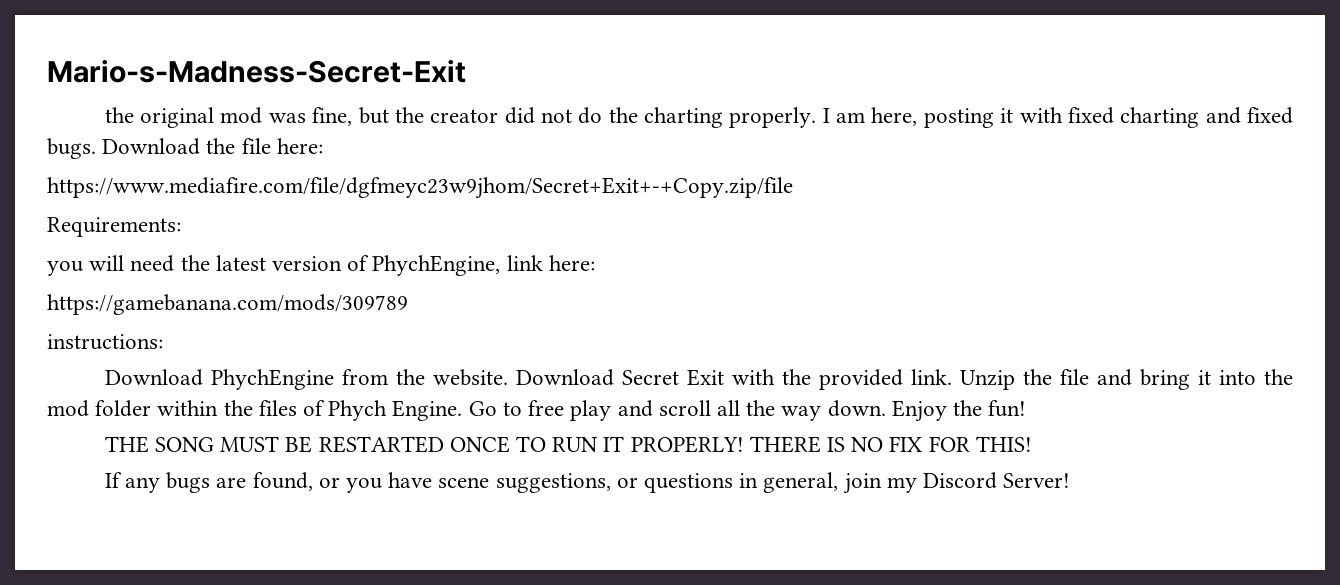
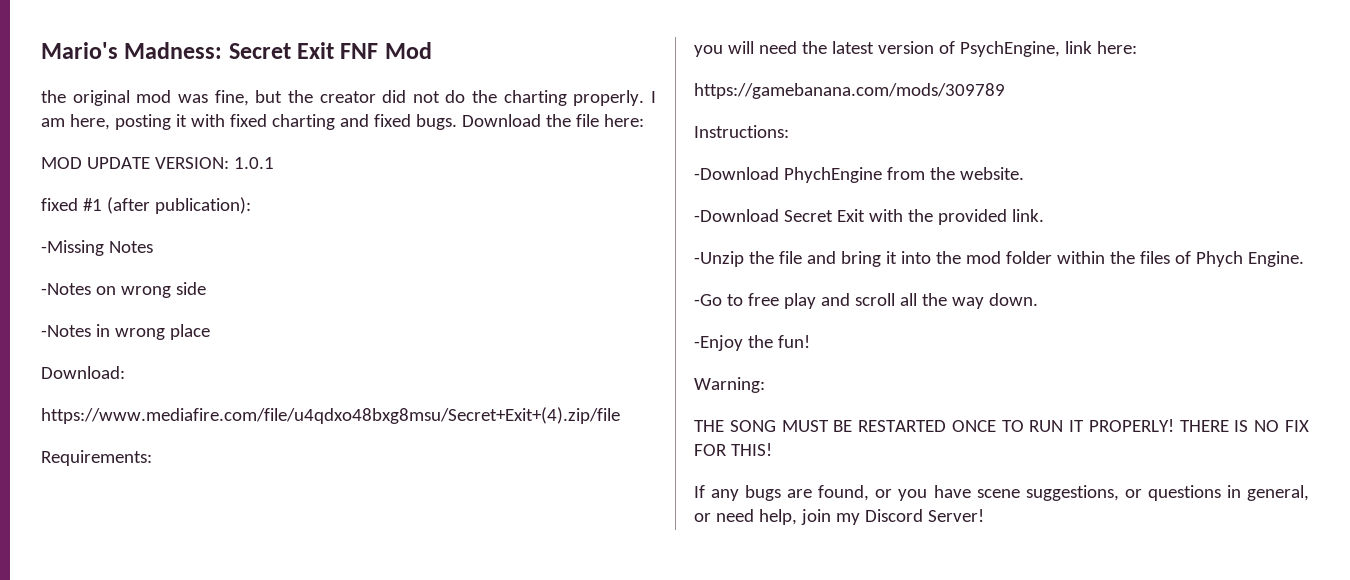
- Mario-s-Madness-Secret-Exit
+ Mario's Madness: Secret Exit FNF Mod
- https://www.mediafire.com/file/dgfmeyc23w9jhom/Secret+Exit+-+Copy.zip/file
+ MOD UPDATE VERSION: 1.0.1
+ fixed #1 (after publication):
+ -Missing Notes
+ -Notes on wrong side
+ -Notes in wrong place
+ Download:
+ https://www.mediafire.com/file/u4qdxo48bxg8msu/Secret+Exit+(4).zip/file
- you will need the latest version of PhychEngine, link here:
+ you will need the latest version of PsychEngine, link here:
- instructions:
- Download PhychEngine from the website. Download Secret Exit with the provided link. Unzip the file and bring it into the mod folder within the files of Phych Engine. Go to free play and scroll all the way down. Enjoy the fun!
+ Instructions:
+ -Download PhychEngine from the website.
+ -Download Secret Exit with the provided link.
+ -Unzip the file and bring it into the mod folder within the files of Phych Engine.
+ -Go to free play and scroll all the way down.
+ -Enjoy the fun!
+ Warning:
- If any bugs are found, or you have scene suggestions, or questions in general, join my Discord Server!
+ If any bugs are found, or you have scene suggestions, or questions in general, or need help, join my Discord Server!

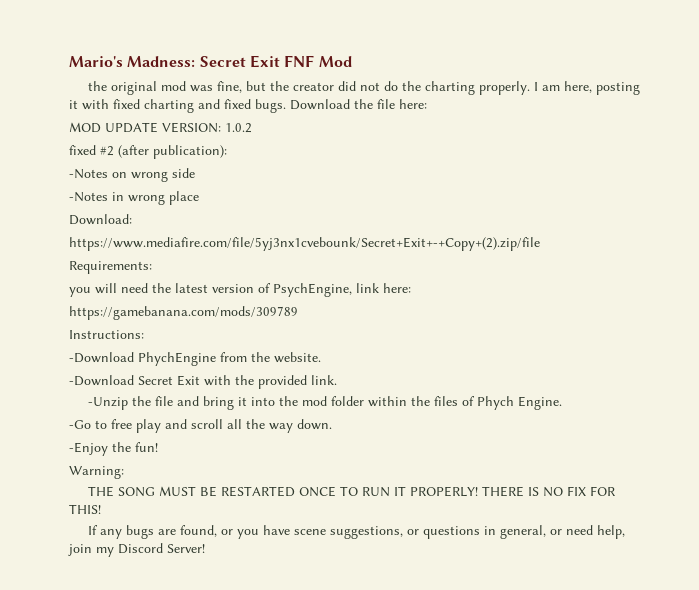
- MOD UPDATE VERSION: 1.0.1
- fixed #1 (after publication):
+ MOD UPDATE VERSION: 1.0.2
+ fixed #2 (after publication):
- -Missing Notes
- https://www.mediafire.com/file/u4qdxo48bxg8msu/Secret+Exit+(4).zip/file
+ https://www.mediafire.com/file/5yj3nx1cvebounk/Secret+Exit+-+Copy+(2).zip/file

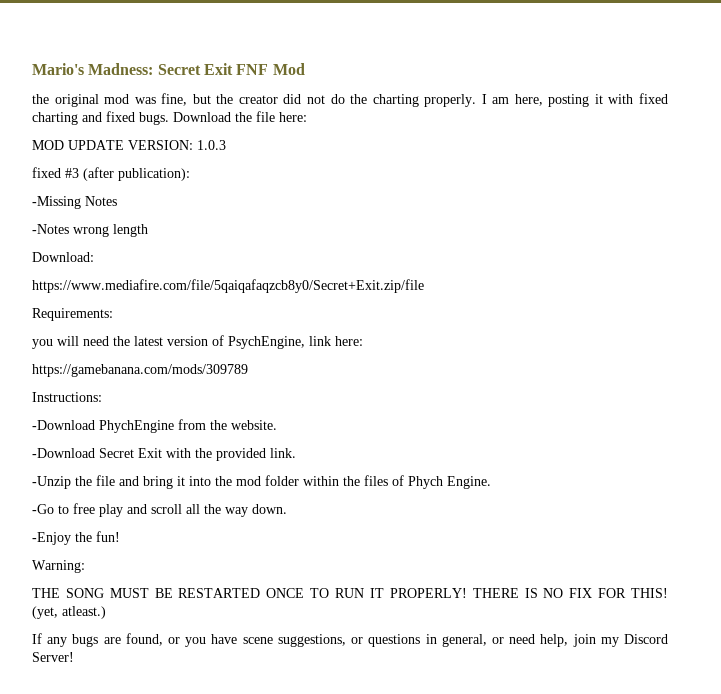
- MOD UPDATE VERSION: 1.0.2
- fixed #2 (after publication):
+ MOD UPDATE VERSION: 1.0.3
+ fixed #3 (after publication):
- -Notes on wrong side
- -Notes in wrong place
+ -Missing Notes
+ -Notes wrong length
- https://www.mediafire.com/file/5yj3nx1cvebounk/Secret+Exit+-+Copy+(2).zip/file
+ https://www.mediafire.com/file/5qaiqafaqzcb8y0/Secret+Exit.zip/file
+ (yet, atleast.)

